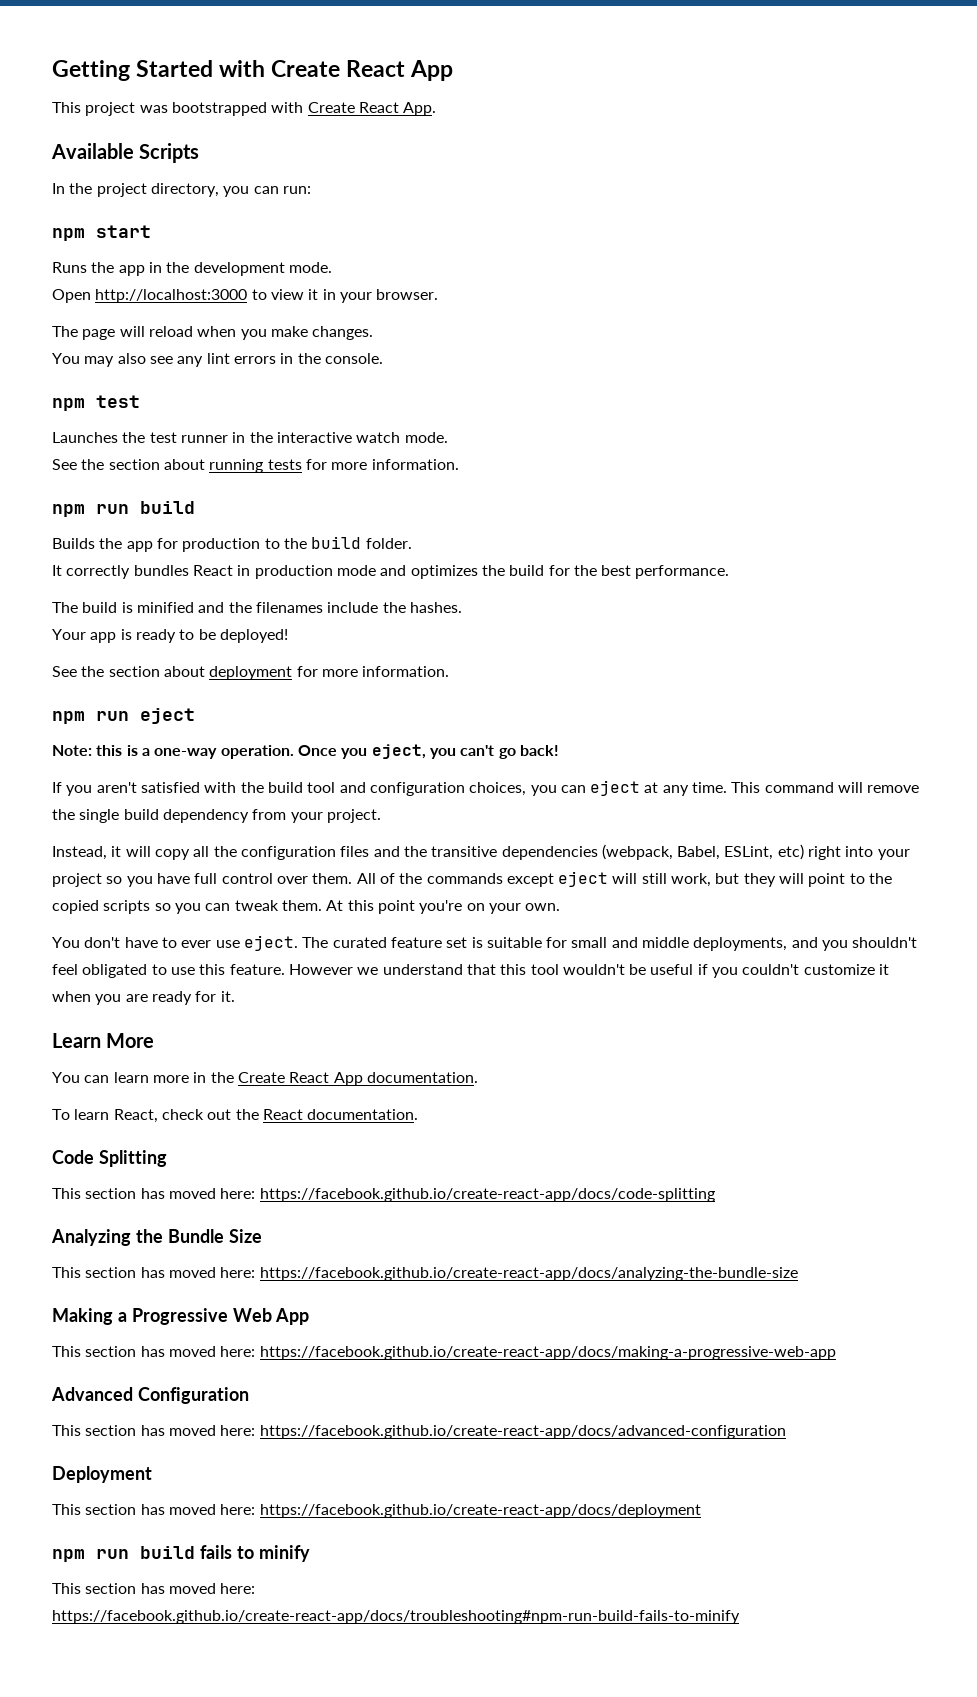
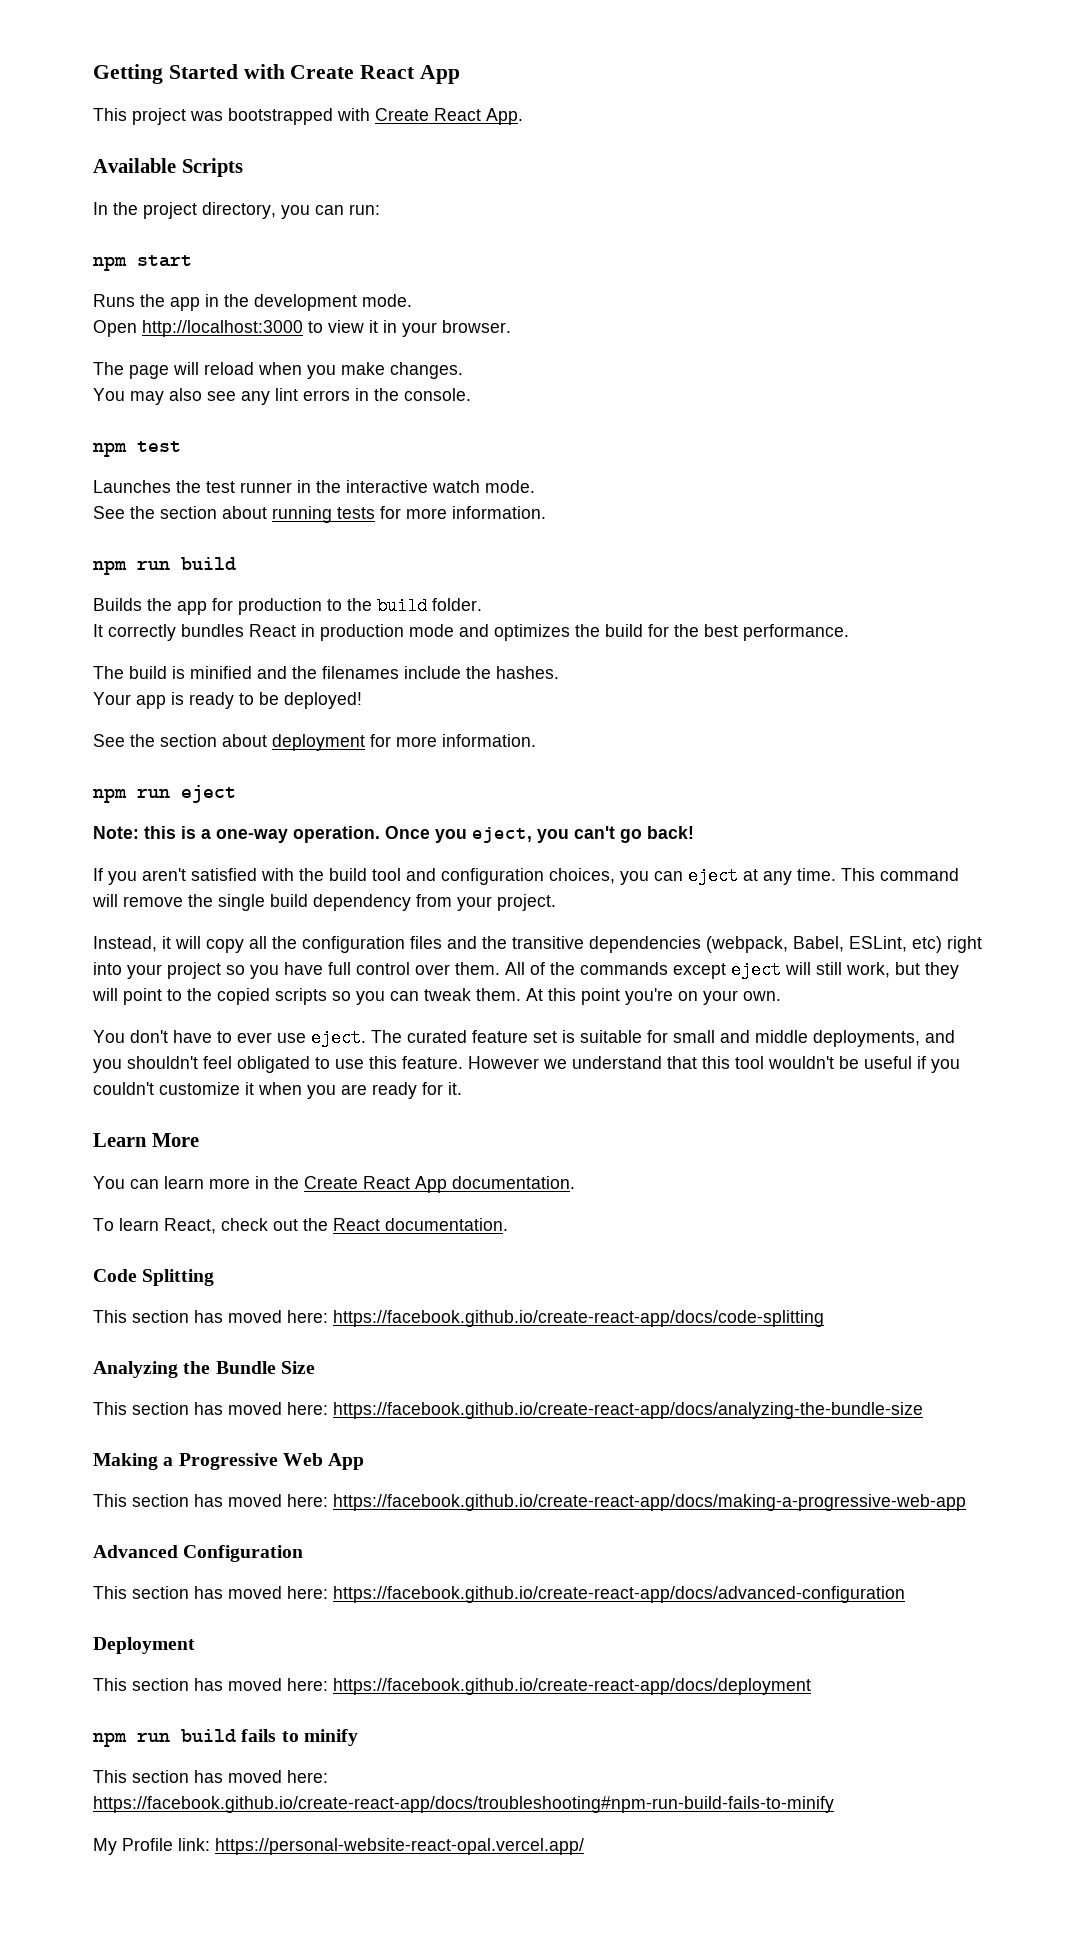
+ My Profile link: https://personal-website-react-opal.vercel.app/

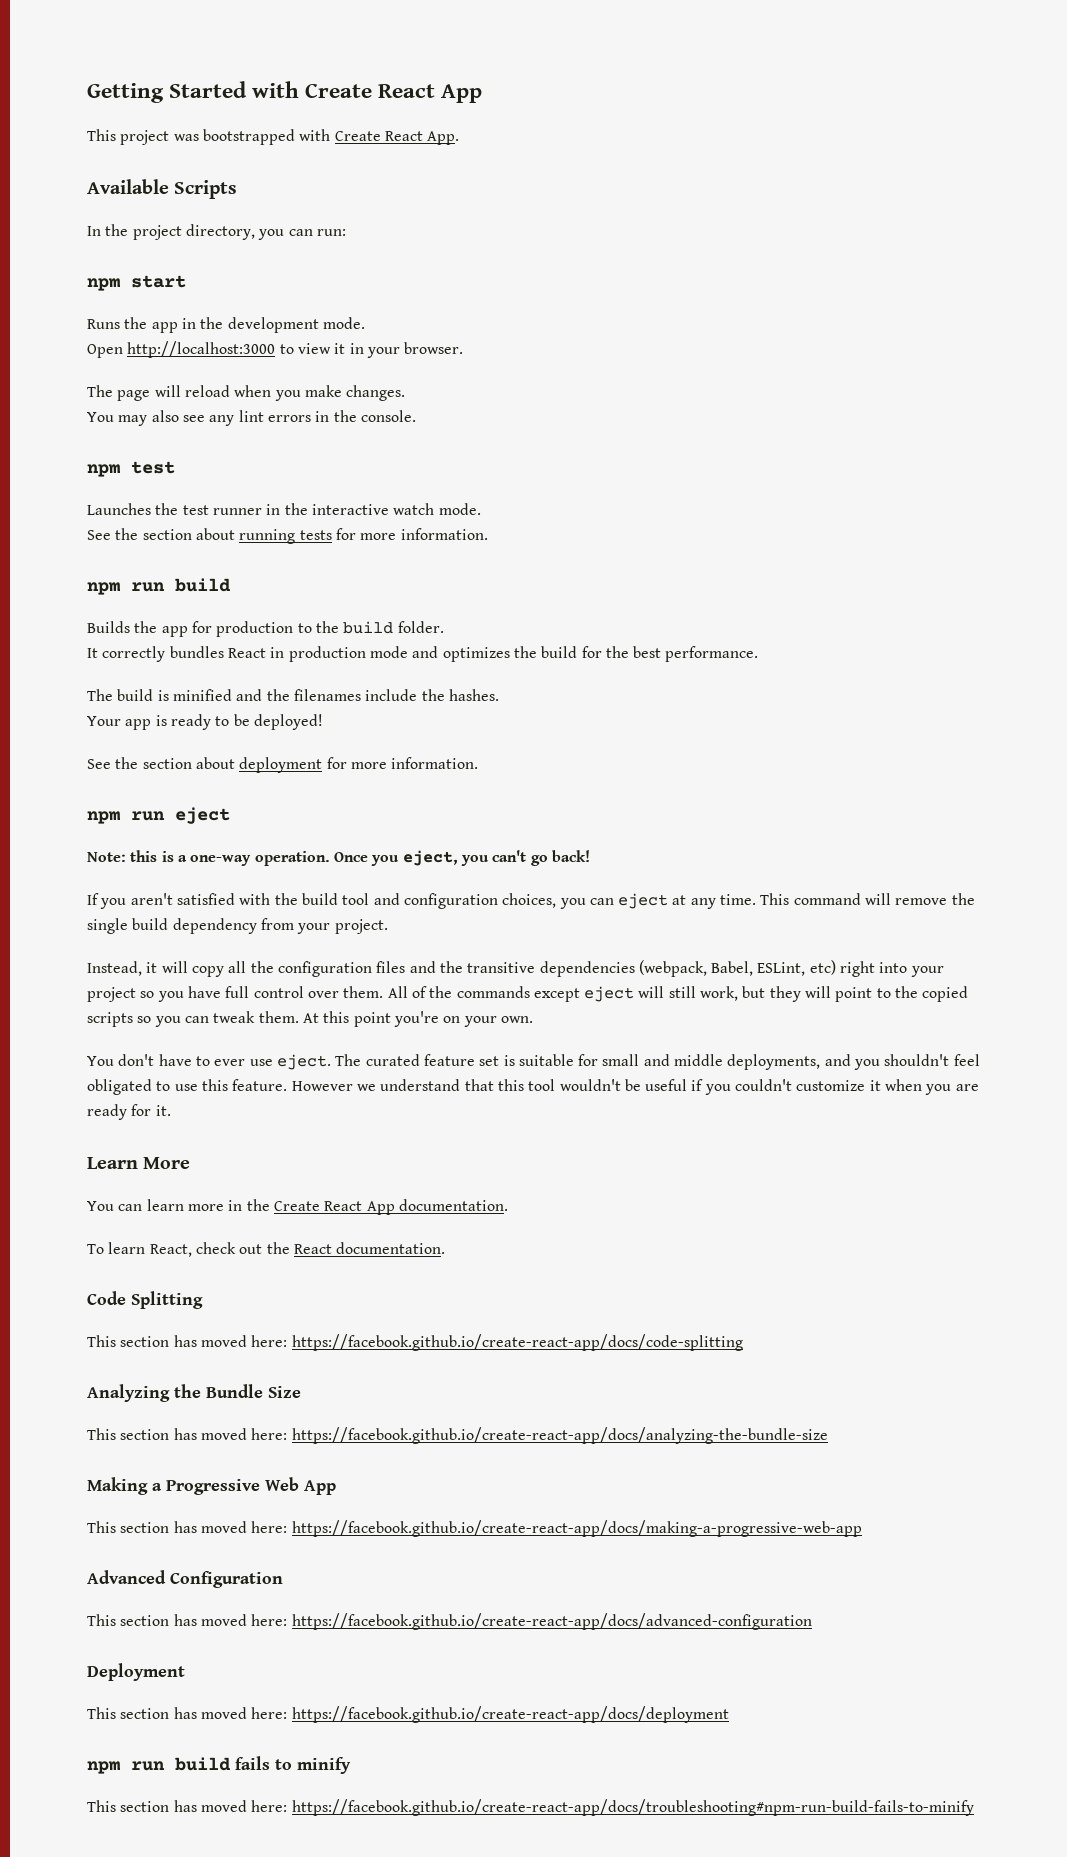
- My Profile link: https://personal-website-react-opal.vercel.app/

